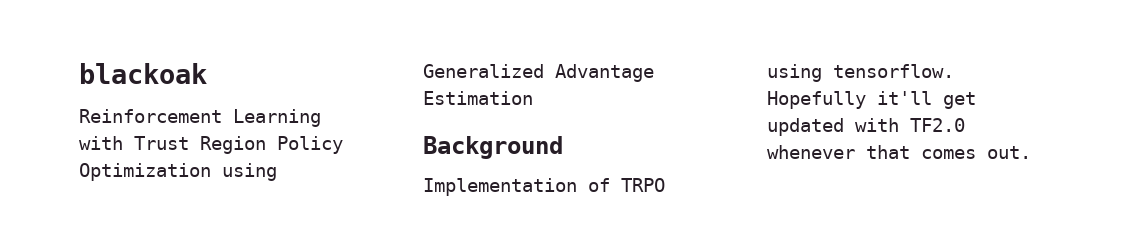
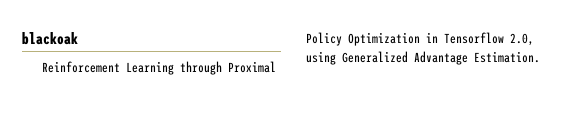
- Reinforcement Learning with Trust Region Policy Optimization using Generalized Advantage Estimation
- Background
- Implementation of TRPO using tensorflow. Hopefully it'll get updated with TF2.0 whenever that comes out.
+ Reinforcement Learning through Proximal Policy Optimization in Tensorflow 2.0, using Generalized Advantage Estimation.

